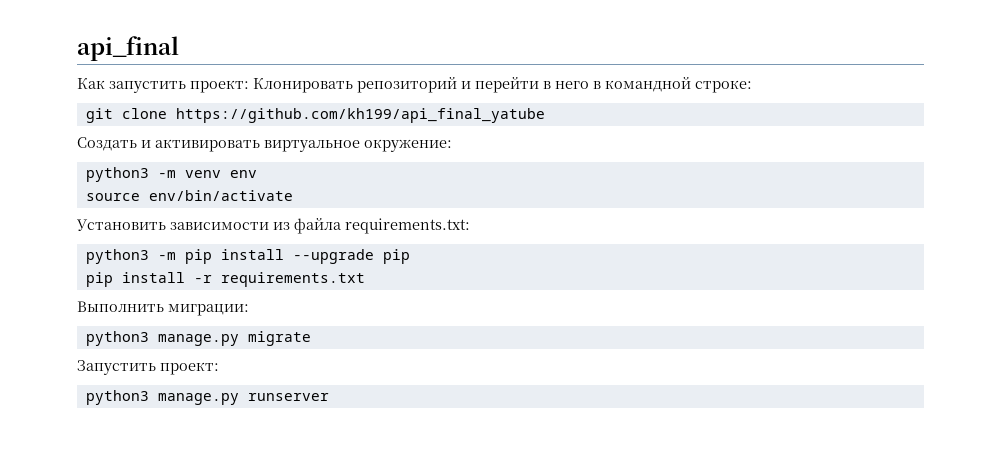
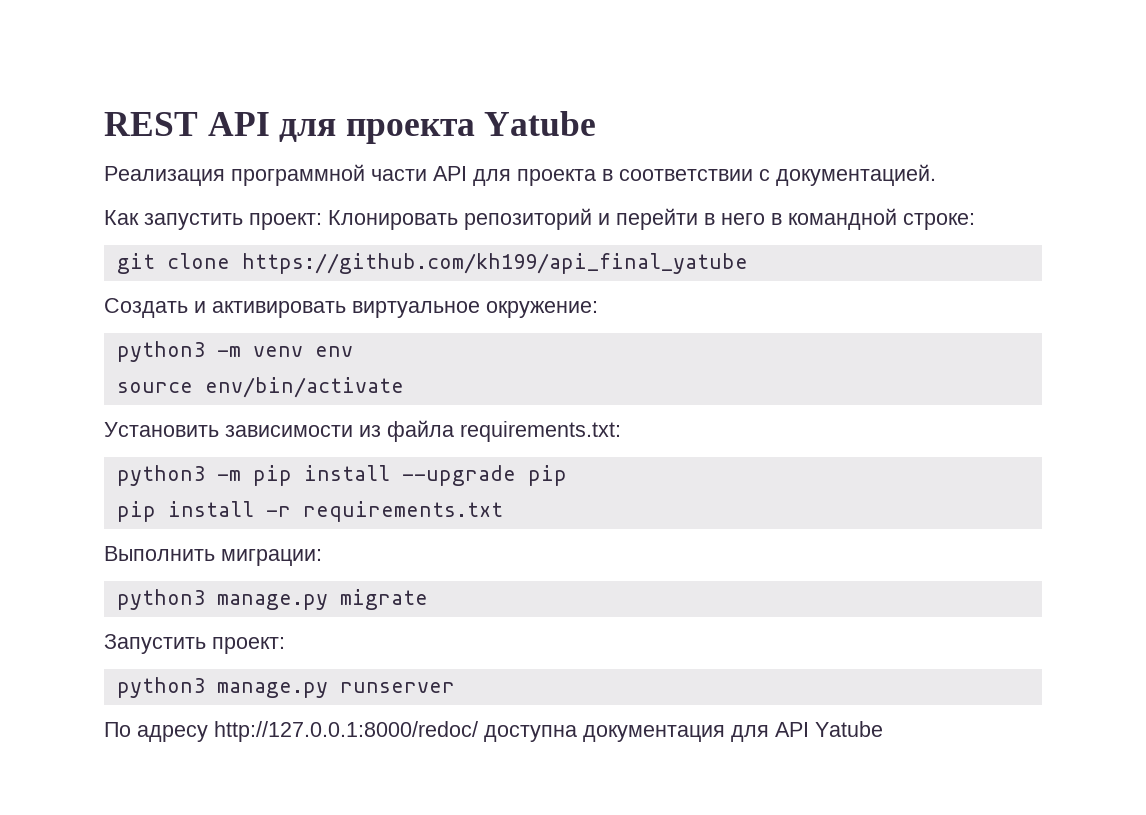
- api_final
+ REST API для проекта Yatube
+ Реализация программной части API для проекта в соответствии с документацией.
+ По адресу http://127.0.0.1:8000/redoc/ доступна документация для API Yatube

